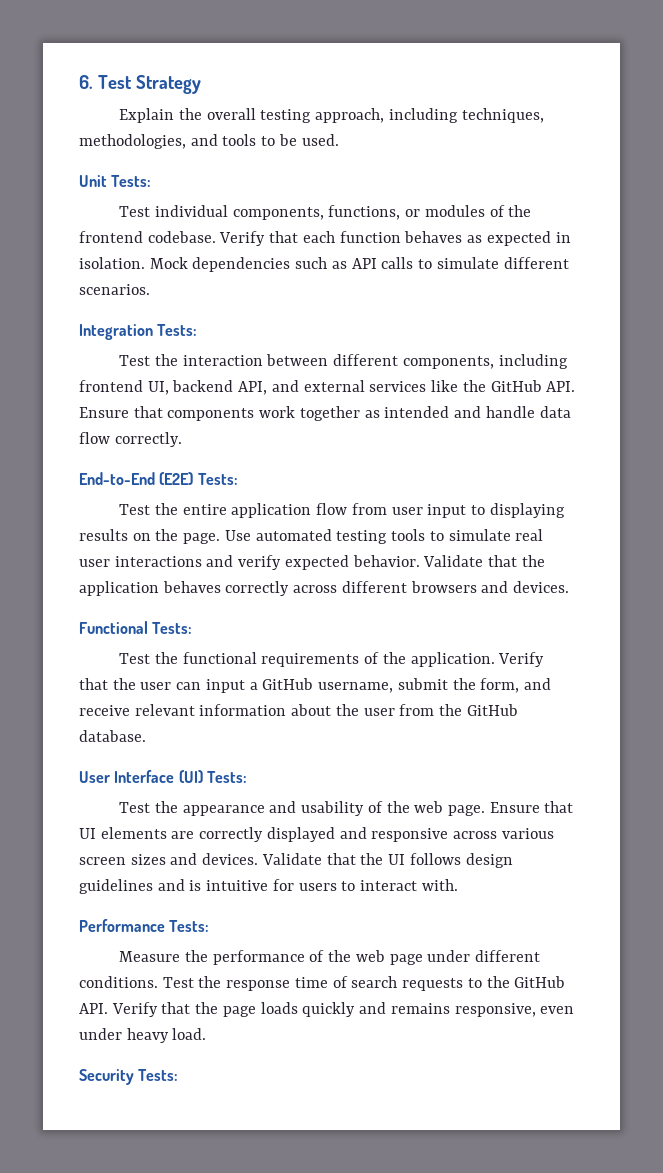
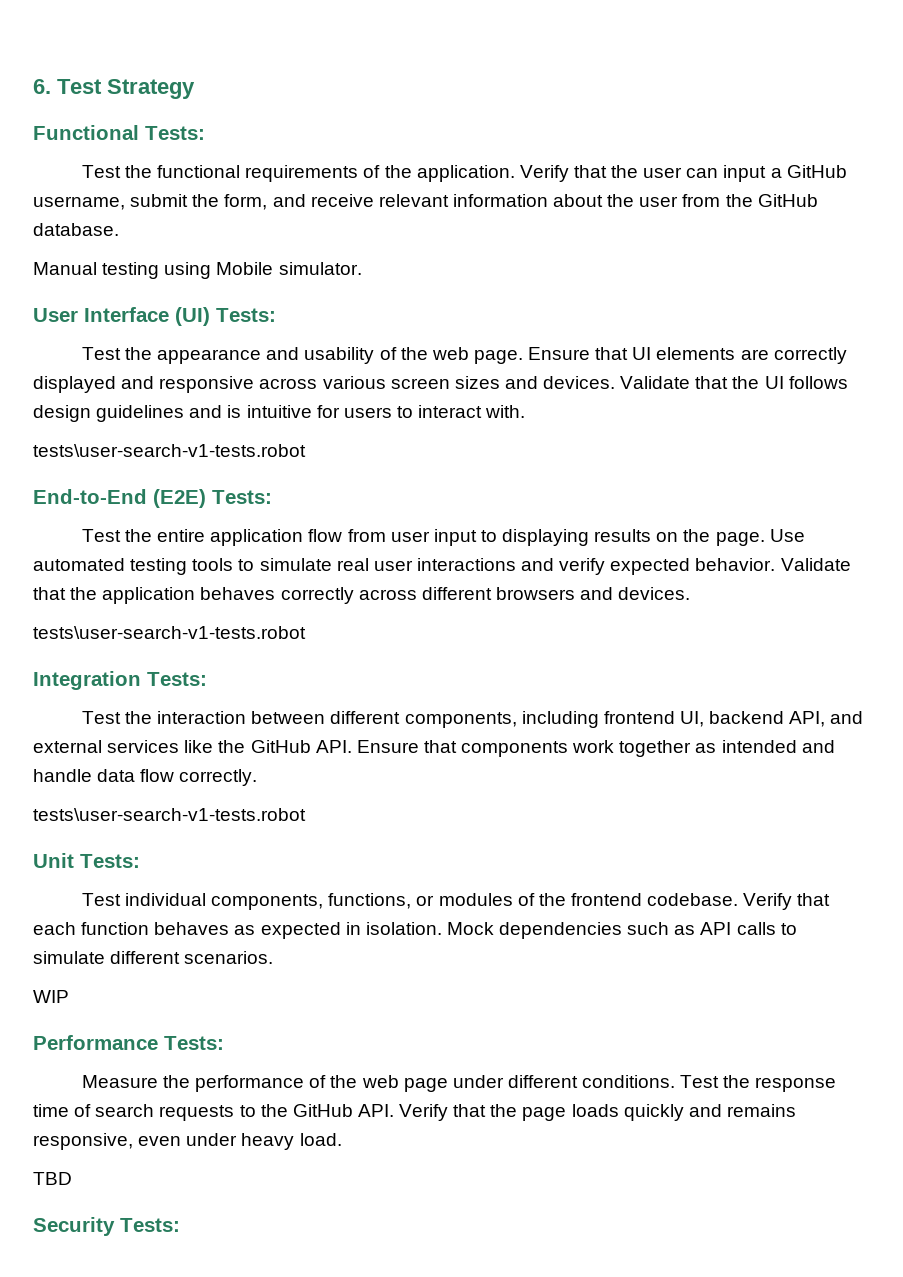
- Explain the overall testing approach, including techniques, methodologies, and tools to be used.
- Unit Tests:
- Test individual components, functions, or modules of the frontend codebase. Verify that each function behaves as expected in isolation. Mock dependencies such as API calls to simulate different scenarios.
- Integration Tests:
- Test the interaction between different components, including frontend UI, backend API, and external services like the GitHub API. Ensure that components work together as intended and handle data flow correctly.
- End-to-End (E2E) Tests:
- Test the entire application flow from user input to displaying results on the page. Use automated testing tools to simulate real user interactions and verify expected behavior. Validate that the application behaves correctly across different browsers and devices.
+ Manual testing using Mobile simulator.
  Validate that the UI follows design guidelines and is intuitive for users to interact with.
+ tests\user-search-v1-tests.robot
+ End-to-End (E2E) Tests:
+ Test the entire application flow from user input to displaying results on the page. Use automated testing tools to simulate real user interactions and verify expected behavior. Validate that the application behaves correctly across different browsers and devices.
+ tests\user-search-v1-tests.robot
+ Integration Tests:
+ Test the interaction between different components, including frontend UI, backend API, and external services like the GitHub API. Ensure that components work together as intended and handle data flow correctly.
+ tests\user-search-v1-tests.robot
+ Unit Tests:
+ Test individual components, functions, or modules of the frontend codebase. Verify that each function behaves as expected in isolation. Mock dependencies such as API calls to simulate different scenarios.
+ WIP
+ TBD

